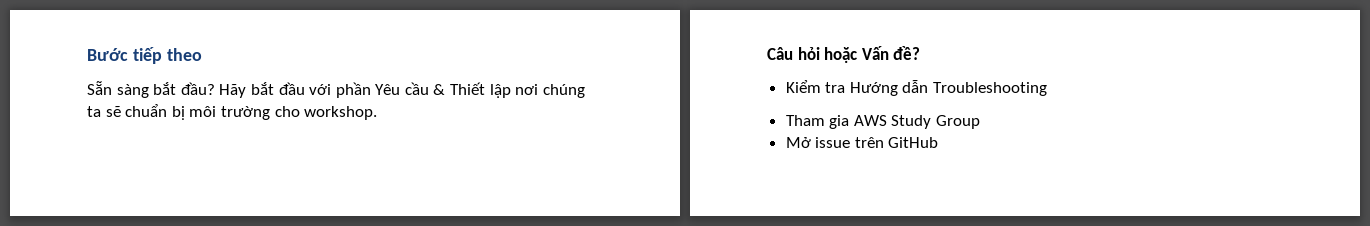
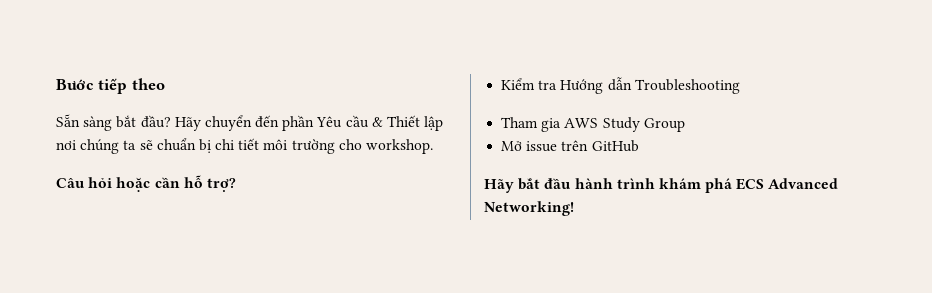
- Hãy bắt đầu với phần Yêu cầu & Thiết lập nơi chúng ta sẽ chuẩn bị môi trường cho workshop.
+ Hãy chuyển đến phần Yêu cầu & Thiết lập nơi chúng ta sẽ chuẩn bị chi tiết môi trường cho workshop.
- Câu hỏi hoặc Vấn đề?
+ Câu hỏi hoặc cần hỗ trợ?
+ Hãy bắt đầu hành trình khám phá ECS Advanced Networking!

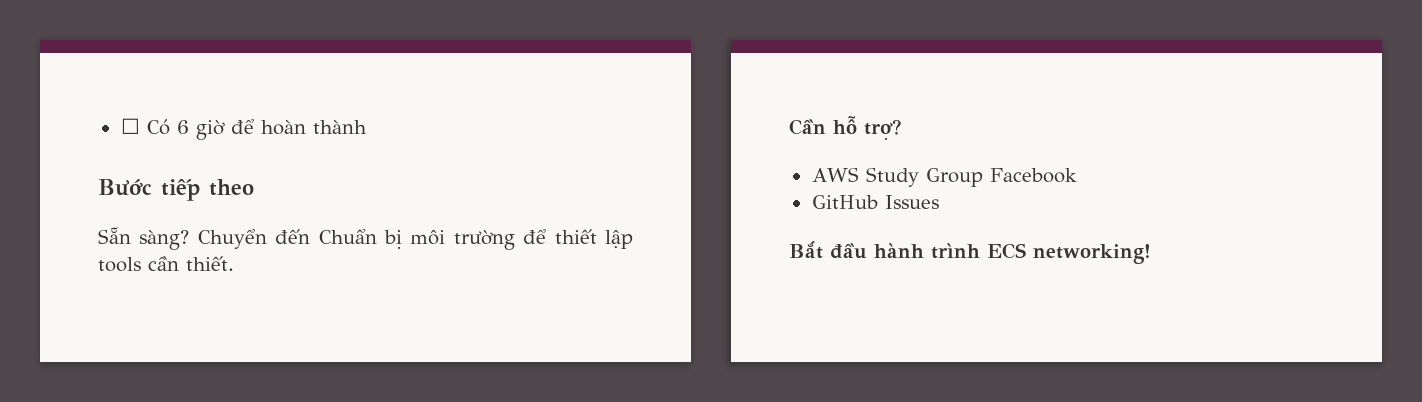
+ ☐ Có 6 giờ để hoàn thành
  Bước tiếp theo
- Sẵn sàng bắt đầu? Hãy chuyển đến phần Yêu cầu & Thiết lập nơi chúng ta sẽ chuẩn bị chi tiết môi trường cho workshop.
- Câu hỏi hoặc cần hỗ trợ?
- Kiểm tra Hướng dẫn Troubleshooting
- Tham gia AWS Study Group
- Mở issue trên GitHub
- Hãy bắt đầu hành trình khám phá ECS Advanced Networking!
+ Sẵn sàng? Chuyển đến Chuẩn bị môi trường để thiết lập tools cần thiết.
+ Cần hỗ trợ?
+ AWS Study Group Facebook
+ GitHub Issues
+ Bắt đầu hành trình ECS networking!

